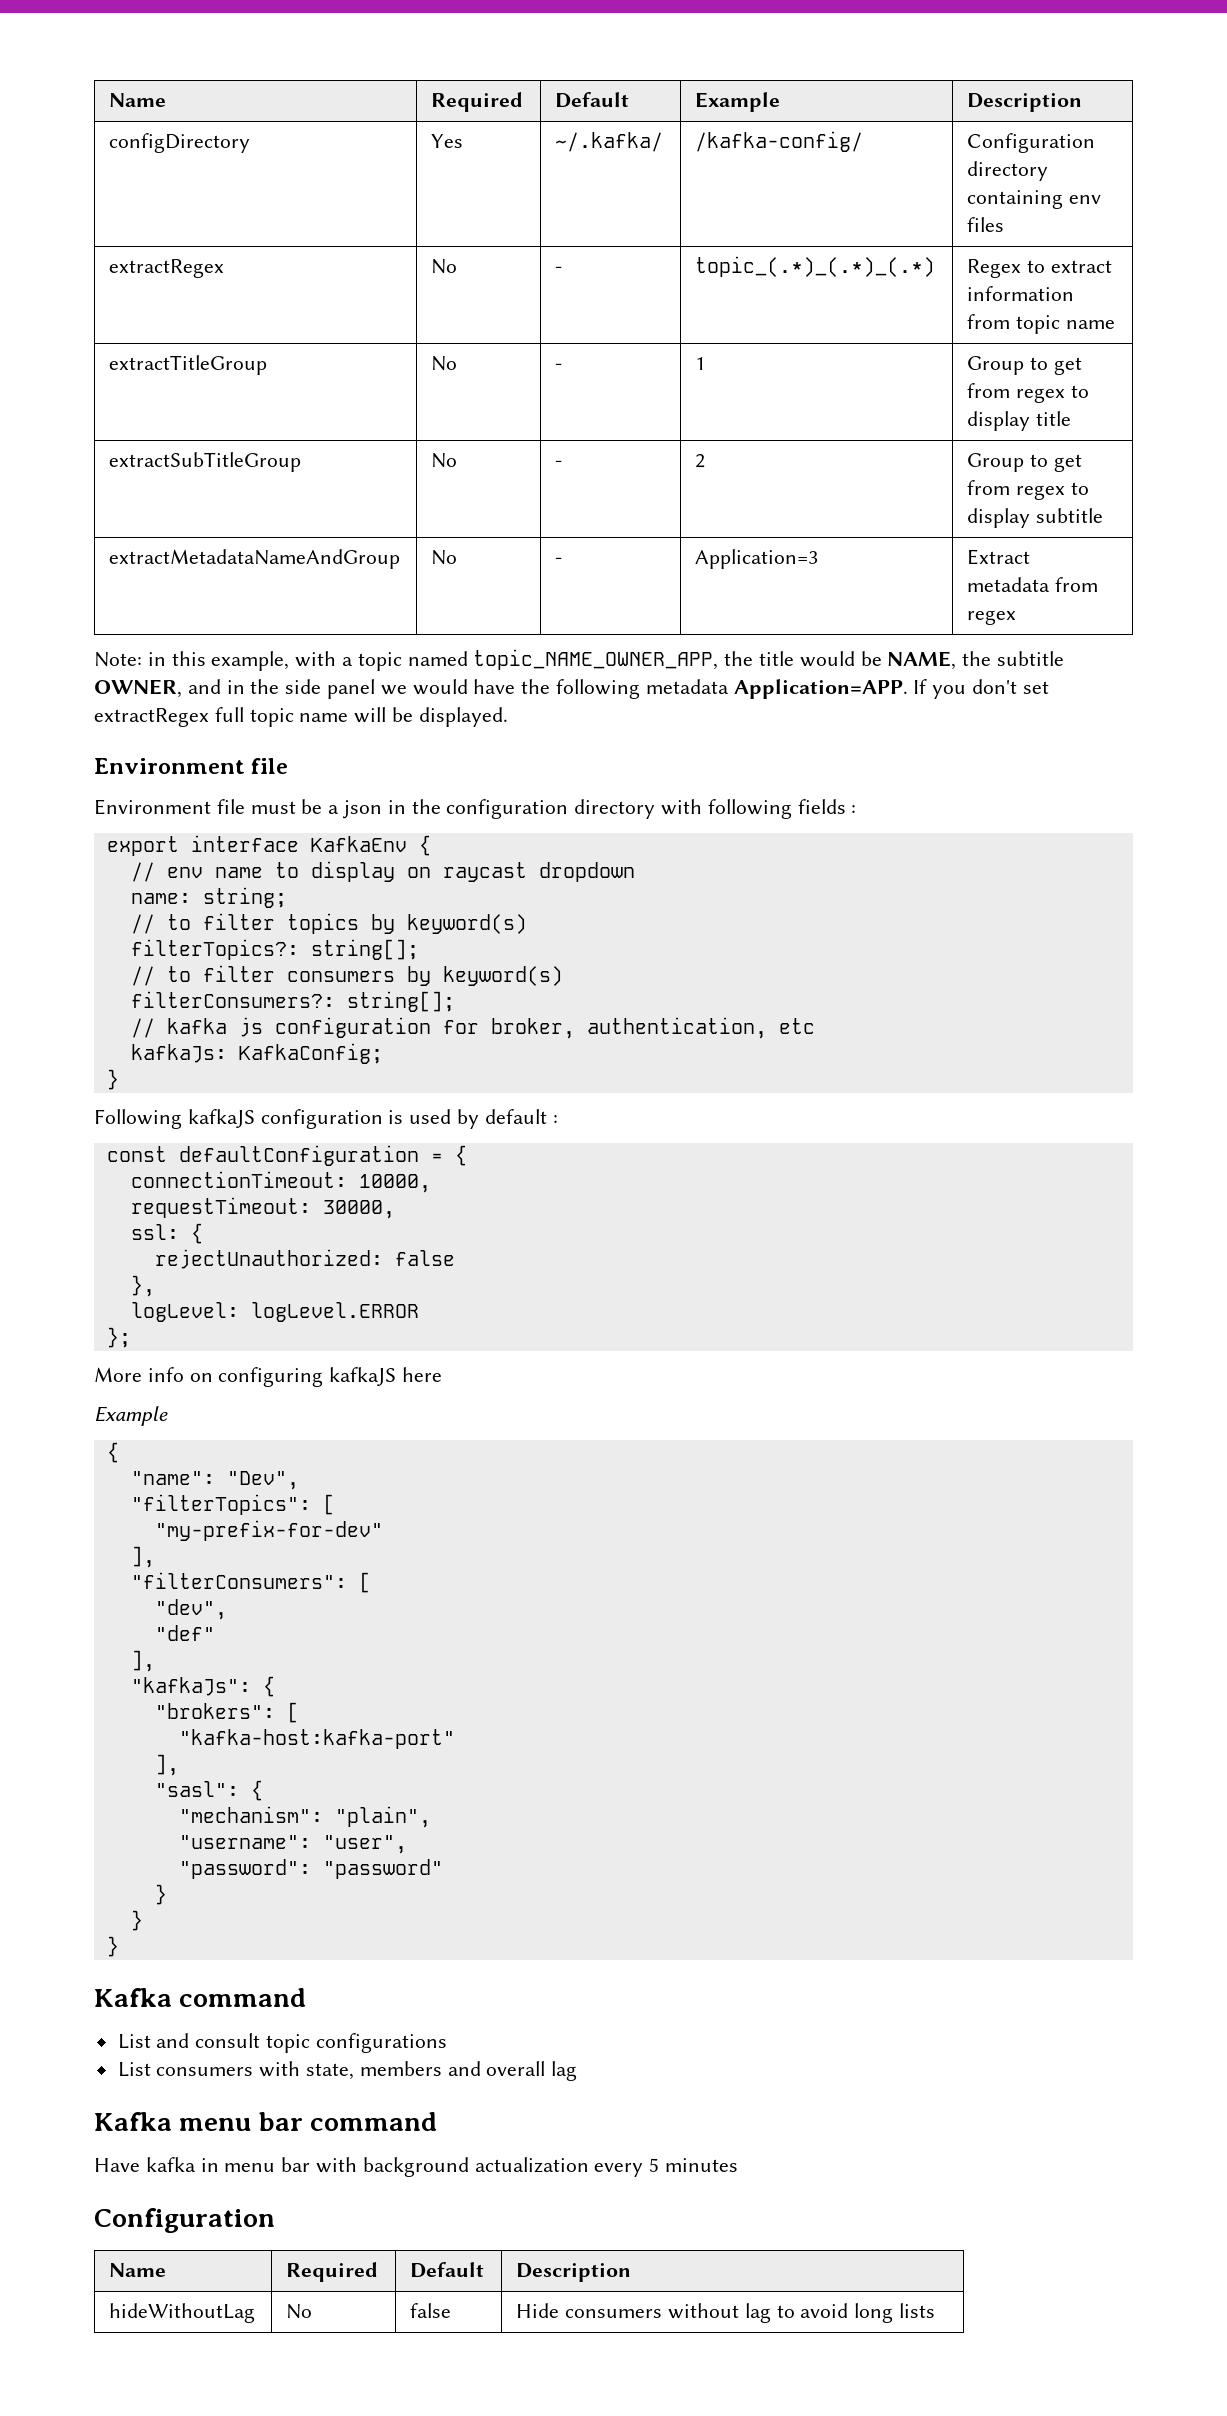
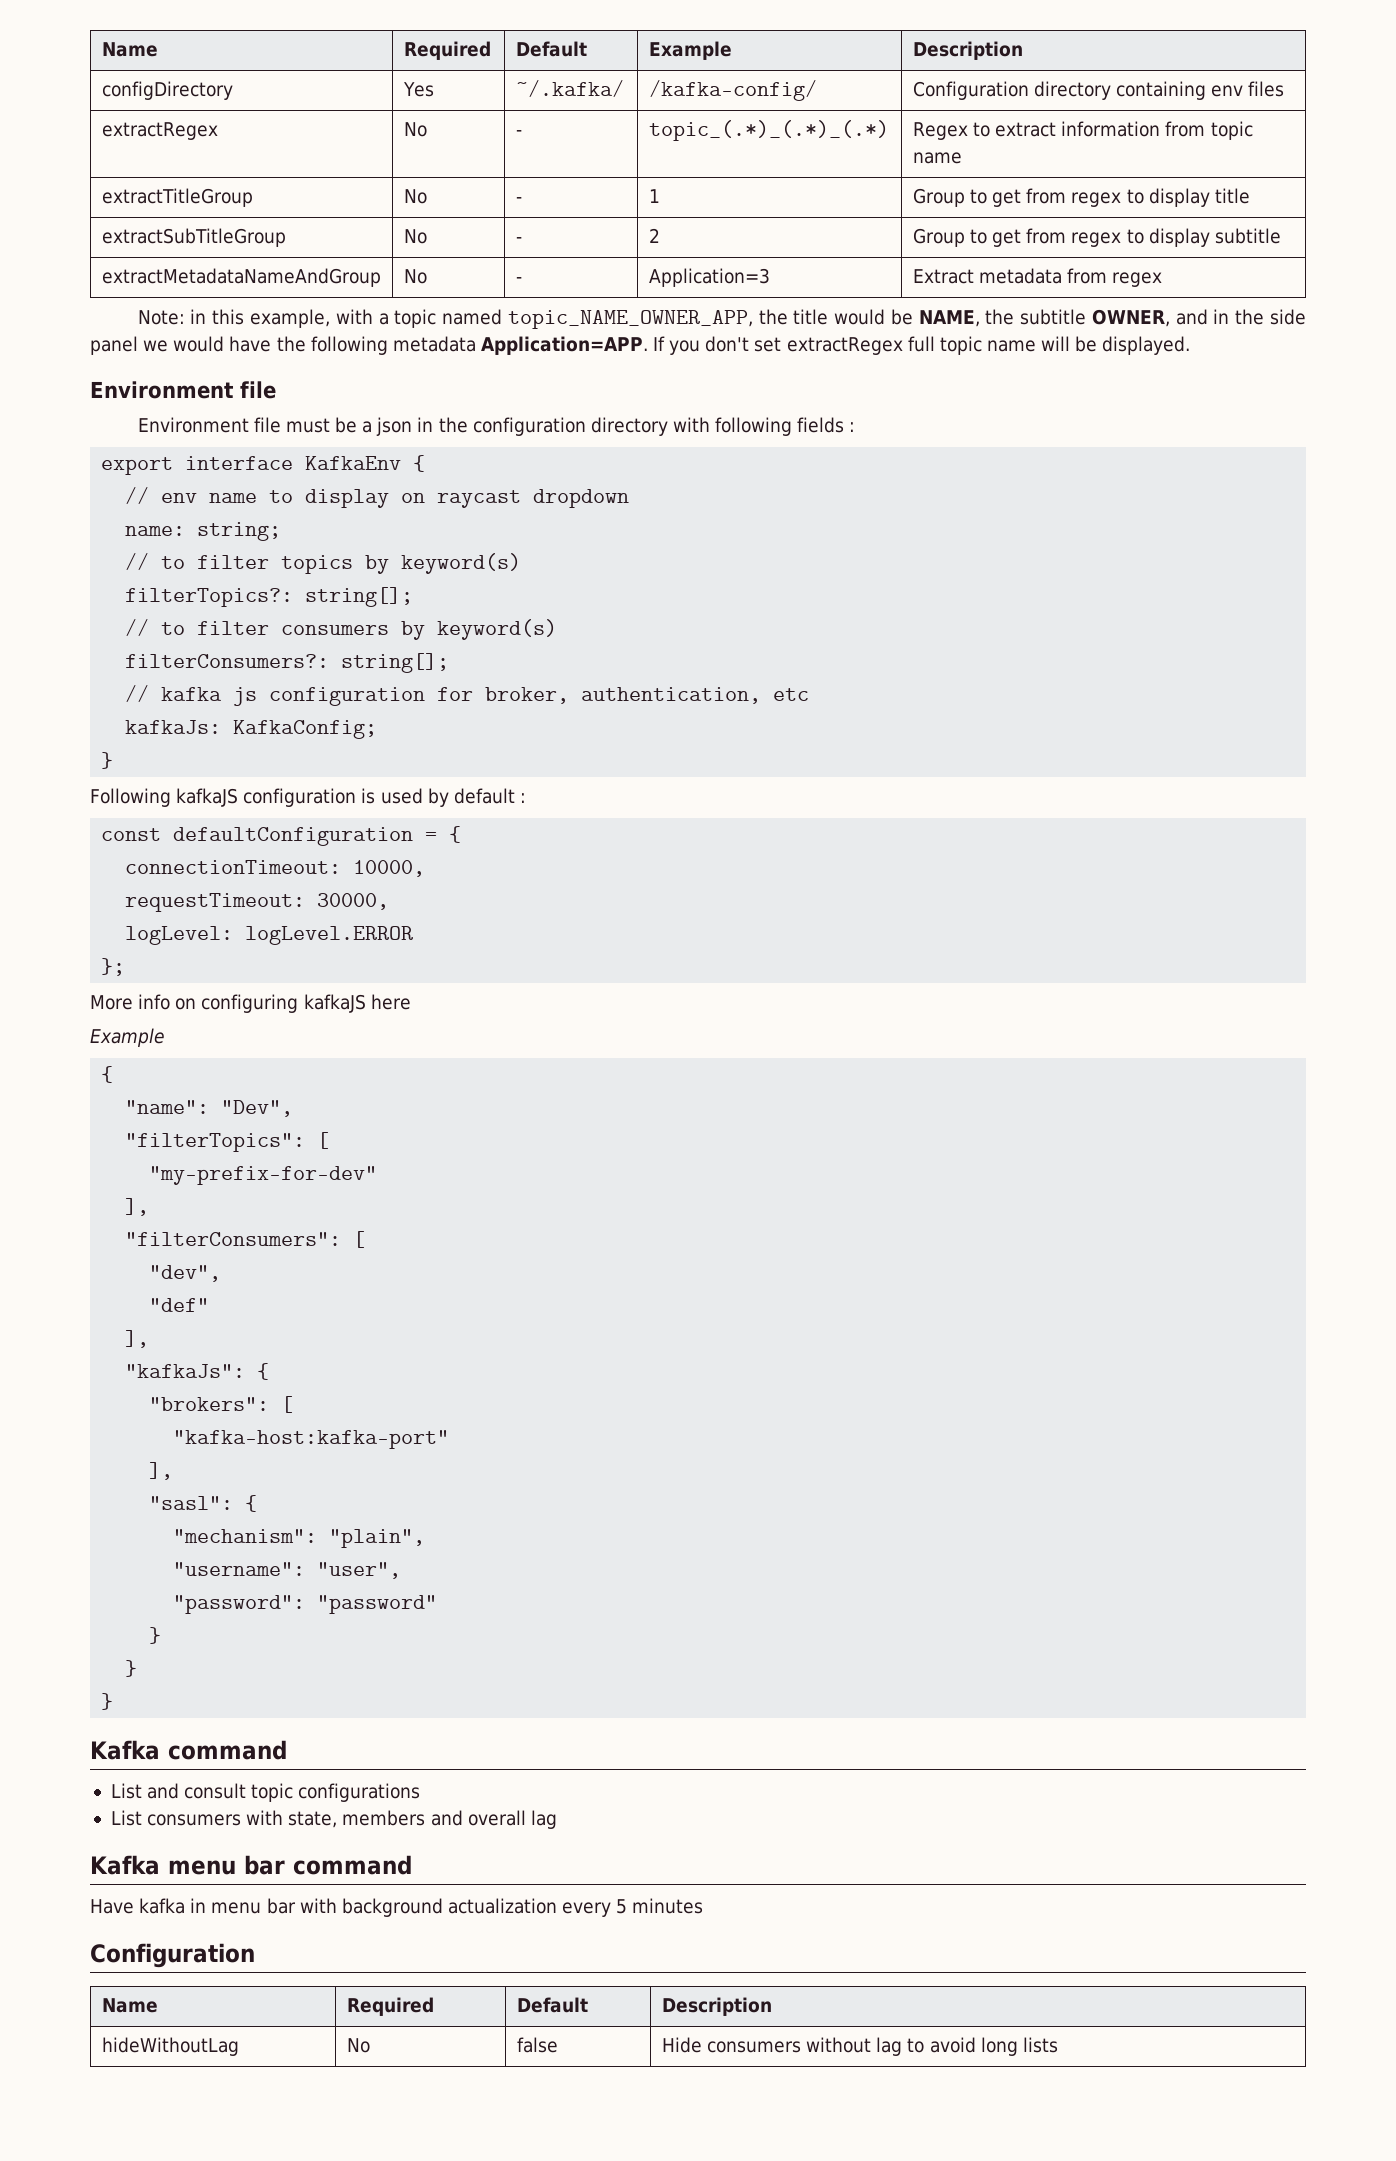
- ssl: {
- rejectUnauthorized: false
- },

